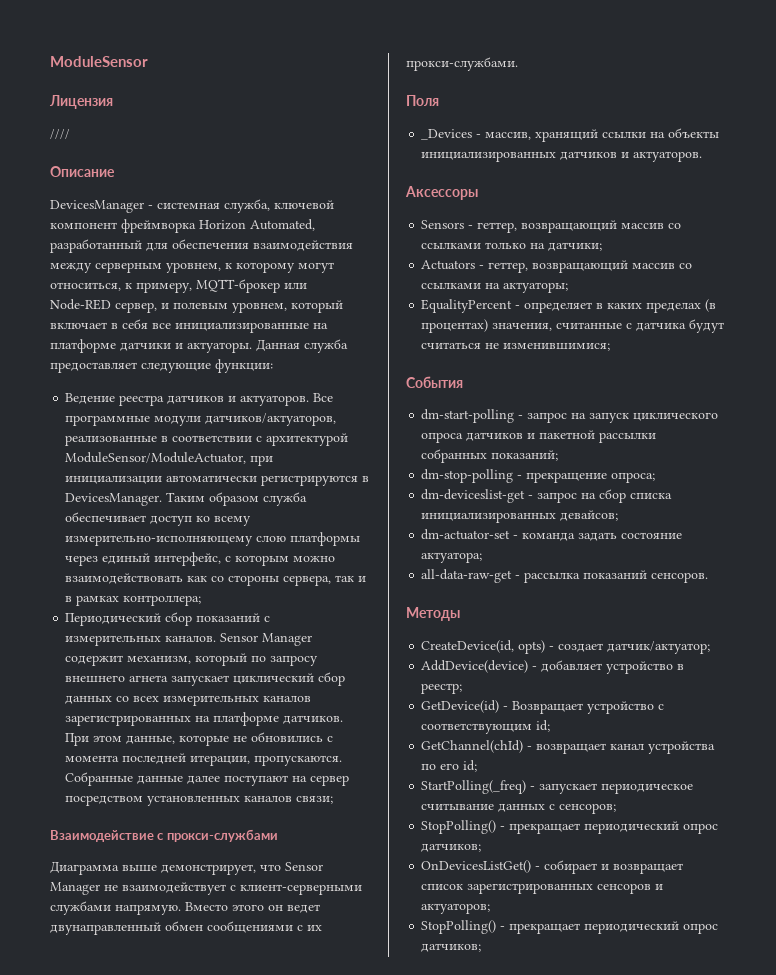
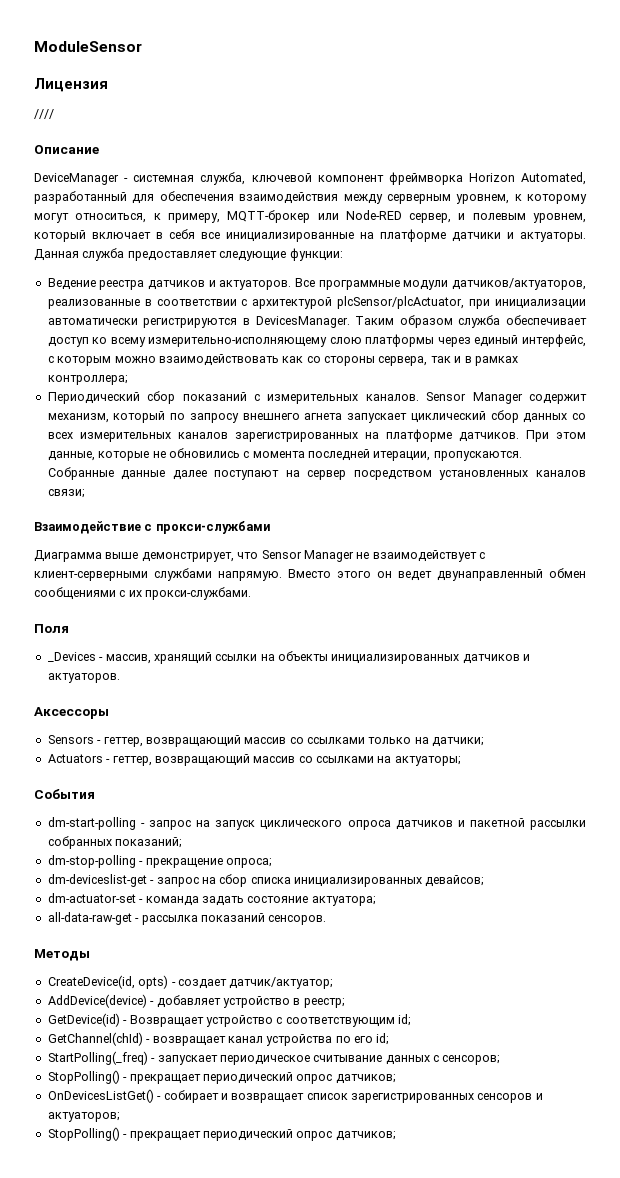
- DevicesManager - системная служба, ключевой компонент фреймворка Horizon Automated, разработанный для обеспечения взаимодействия между серверным уровнем, к которому могут относиться, к примеру, MQTT-брокер или Node-RED сервер, и полевым уровнем, который включает в себя все инициализированные на платформе датчики и актуаторы.
+ DeviceManager - системная служба, ключевой компонент фреймворка Horizon Automated, разработанный для обеспечения взаимодействия между серверным уровнем, к которому могут относиться, к примеру, MQTT-брокер или Node-RED сервер, и полевым уровнем, который включает в себя все инициализированные на платформе датчики и актуаторы.
- Все программные модули датчиков/актуаторов, реализованные в соответствии с архитектурой ModuleSensor/ModuleActuator, при инициализации автоматически регистрируются в DevicesManager.
+ Все программные модули датчиков/актуаторов, реализованные в соответствии с архитектурой plcSensor/plcActuator, при инициализации автоматически регистрируются в DevicesManager.
- EqualityPercent - определяет в каких пределах (в процентах) значения, считанные с датчика будут считаться не изменившимися;

